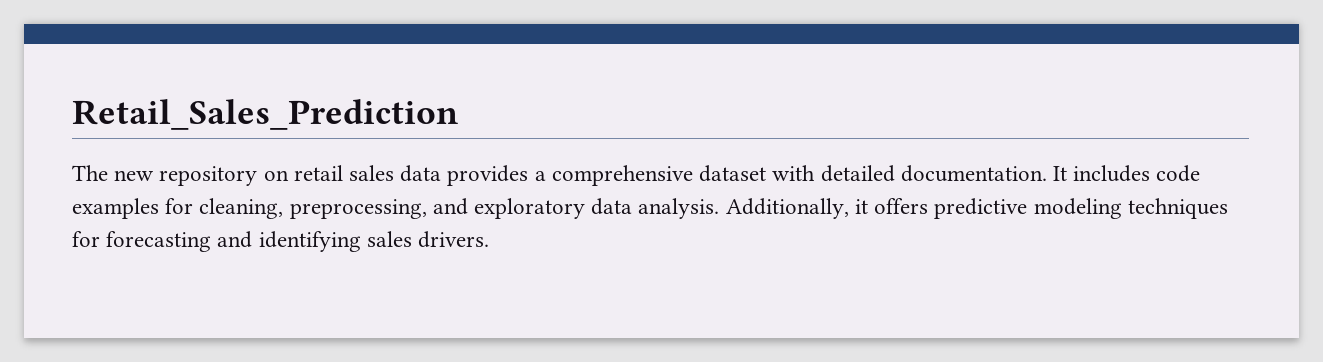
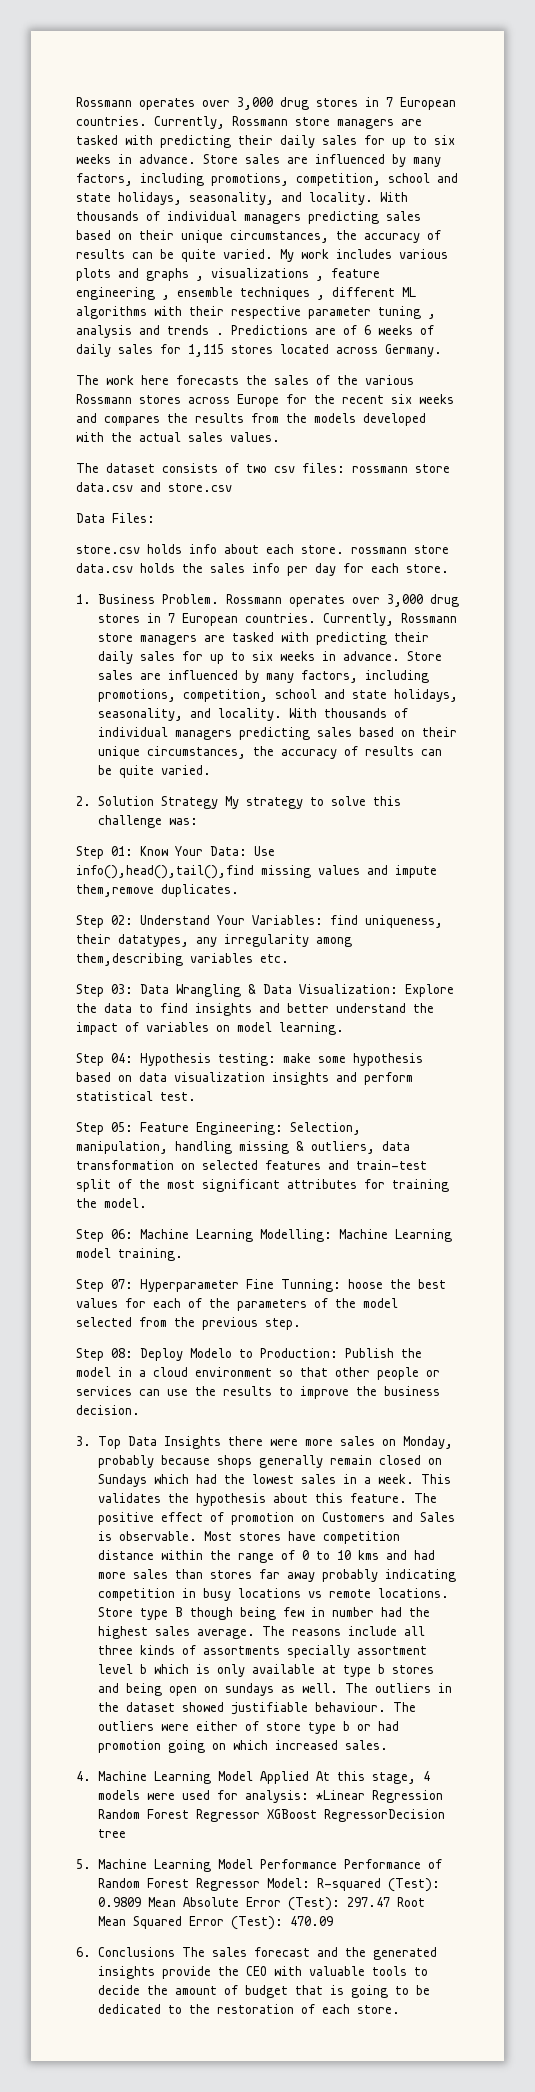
- Retail_Sales_Prediction
- The new repository on retail sales data provides a comprehensive dataset with detailed documentation. It includes code examples for cleaning, preprocessing, and exploratory data analysis. Additionally, it offers predictive modeling techniques for forecasting and identifying sales drivers.
+ Rossmann operates over 3,000 drug stores in 7 European countries. Currently, Rossmann store managers are tasked with predicting their daily sales for up to six weeks in advance. Store sales are influenced by many factors, including promotions, competition, school and state holidays, seasonality, and locality. With thousands of individual managers predicting sales based on their unique circumstances, the accuracy of results can be quite varied. My work includes various plots and graphs , visualizations , feature engineering , ensemble techniques , different ML algorithms with their respective parameter tuning , analysis and trends . Predictions are of 6 weeks of daily sales for 1,115 stores located across Germany.
+ The work here forecasts the sales of the various Rossmann stores across Europe for the recent six weeks and compares the results from the models developed with the actual sales values.
+ The dataset consists of two csv files: rossmann store data.csv and store.csv
+ Data Files:
+ store.csv holds info about each store. rossmann store data.csv holds the sales info per day for each store.
+ 1. Business Problem. Rossmann operates over 3,000 drug stores in 7 European countries. Currently, Rossmann store managers are tasked with predicting their daily sales for up to six weeks in advance. Store sales are influenced by many factors, including promotions, competition, school and state holidays, seasonality, and locality. With thousands of individual managers predicting sales based on their unique circumstances, the accuracy of results can be quite varied.
+ 2. Solution Strategy My strategy to solve this challenge was:
+ Step 01: Know Your Data: Use info(),head(),tail(),find missing values and impute them,remove duplicates.
+ Step 02: Understand Your Variables: find uniqueness, their datatypes, any irregularity among them,describing variables etc.
+ Step 03: Data Wrangling & Data Visualization: Explore the data to find insights and better understand the impact of variables on model learning.
+ Step 04: Hypothesis testing: make some hypothesis based on data visualization insights and perform statistical test.
+ Step 05: Feature Engineering: Selection, manipulation, handling missing & outliers, data transformation on selected features and train-test split of the most significant attributes for training the model.
+ Step 06: Machine Learning Modelling: Machine Learning model training.
+ Step 07: Hyperparameter Fine Tunning: hoose the best values for each of the parameters of the model selected from the previous step.
+ Step 08: Deploy Modelo to Production: Publish the model in a cloud environment so that other people or services can use the results to improve the business decision.
+ 3. Top Data Insights there were more sales on Monday, probably because shops generally remain closed on Sundays which had the lowest sales in a week. This validates the hypothesis about this feature. The positive effect of promotion on Customers and Sales is observable. Most stores have competition distance within the range of 0 to 10 kms and had more sales than stores far away probably indicating competition in busy locations vs remote locations. Store type B though being few in number had the highest sales average. The reasons include all three kinds of assortments specially assortment level b which is only available at type b stores and being open on sundays as well. The outliers in the dataset showed justifiable behaviour. The outliers were either of store type b or had promotion going on which increased sales.
+ 4. Machine Learning Model Applied At this stage, 4 models were used for analysis: *Linear Regression Random Forest Regressor XGBoost RegressorDecision tree
+ 5. Machine Learning Model Performance Performance of Random Forest Regressor Model: R-squared (Test): 0.9809 Mean Absolute Error (Test): 297.47 Root Mean Squared Error (Test): 470.09
+ 6. Conclusions The sales forecast and the generated insights provide the CEO with valuable tools to decide the amount of budget that is going to be dedicated to the restoration of each store.

